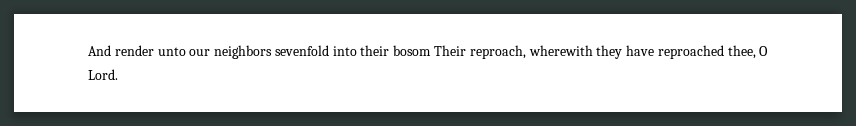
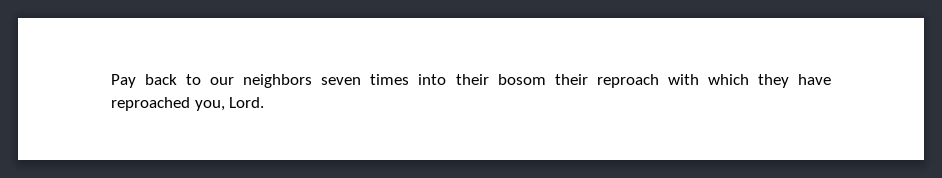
- And render unto our neighbors sevenfold into their bosom Their reproach, wherewith they have reproached thee, O Lord.
+ Pay back to our neighbors seven times into their bosom their reproach with which they have reproached you, Lord.

